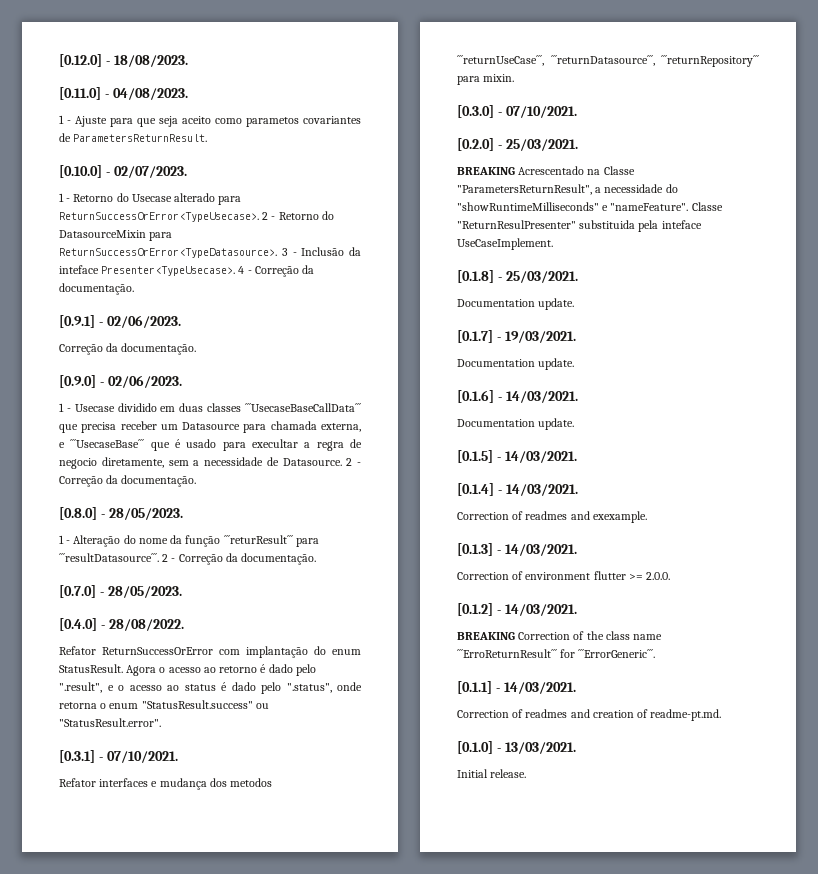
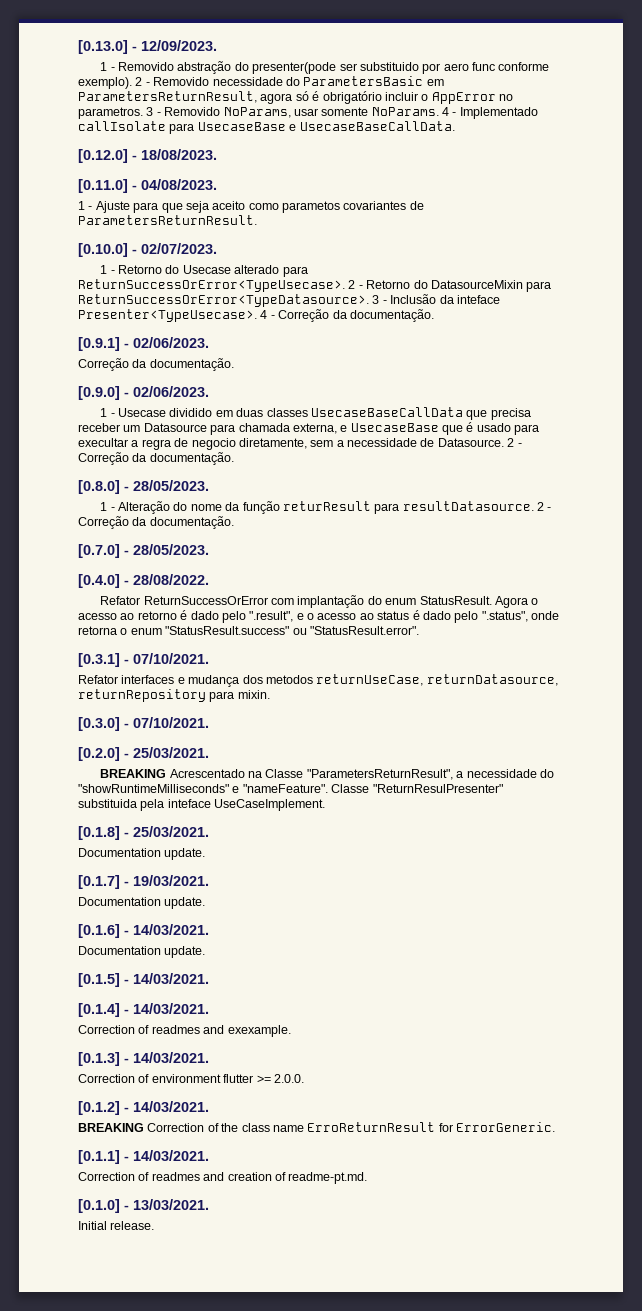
+ [0.13.0] - 12/09/2023.
+ 1 - Removido abstração do presenter(pode ser substituido por aero func conforme exemplo). 2 - Removido necessidade do ParametersBasic em ParametersReturnResult, agora só é obrigatório incluir o AppError no parametros. 3 - Removido NoParams, usar somente NoParams. 4 - Implementado callIsolate para UsecaseBase e UsecaseBaseCallData.
- 1 - Usecase dividido em duas classes ´´´UsecaseBaseCallData´´´ que precisa receber um Datasource para chamada externa, e ´´´UsecaseBase´´´ que é usado para execultar a regra de negocio diretamente, sem a necessidade de Datasource.
+ 1 - Usecase dividido em duas classes UsecaseBaseCallData que precisa receber um Datasource para chamada externa, e UsecaseBase que é usado para execultar a regra de negocio diretamente, sem a necessidade de Datasource.
- 1 - Alteração do nome da função ´´´returResult´´´ para ´´´resultDatasource´´´.
+ 1 - Alteração do nome da função returResult para resultDatasource.
- Refator interfaces e mudança dos metodos ´´´returnUseCase´´´, ´´´returnDatasource´´´, ´´´returnRepository´´´ para mixin.
+ Refator interfaces e mudança dos metodos returnUseCase, returnDatasource, returnRepository para mixin.
- BREAKING Correction of the class name ´´´ErroReturnResult´´´ for ´´´ErrorGeneric´´´.
+ BREAKING Correction of the class name ErroReturnResult for ErrorGeneric.

